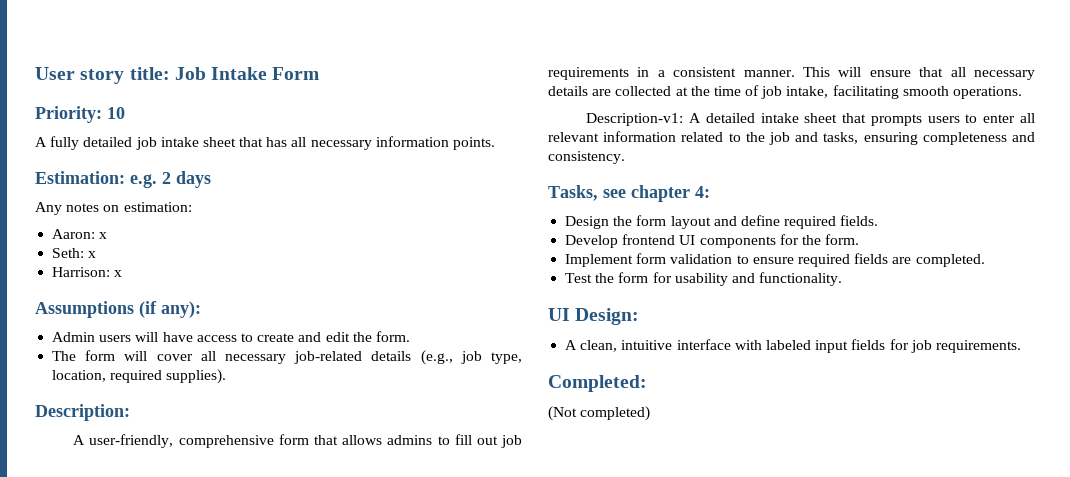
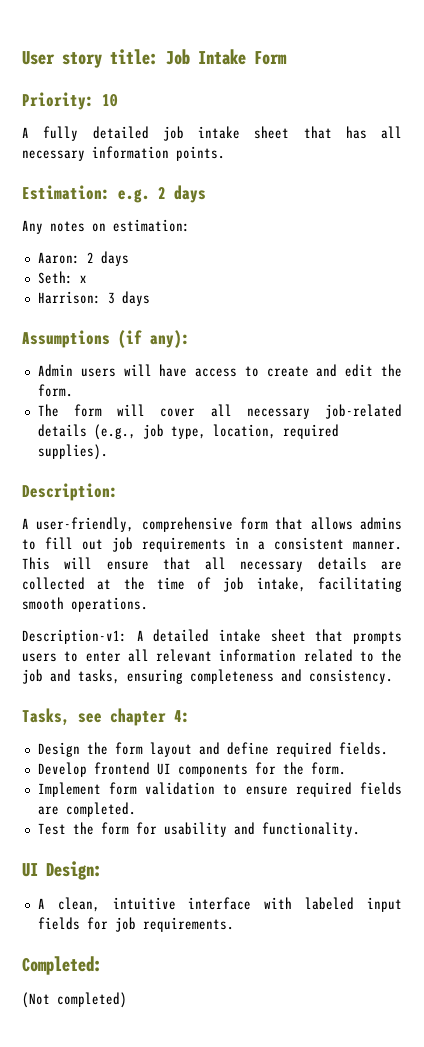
- Aaron: x
+ Aaron: 2 days
- Harrison: x
+ Harrison: 3 days

